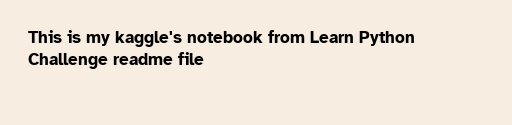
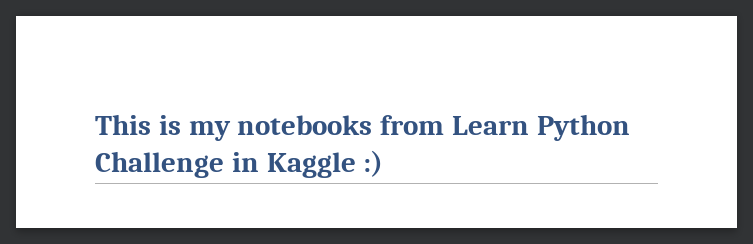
- This is my kaggle's notebook from Learn Python Challenge readme file
+ This is my notebooks from Learn Python Challenge in Kaggle :)

